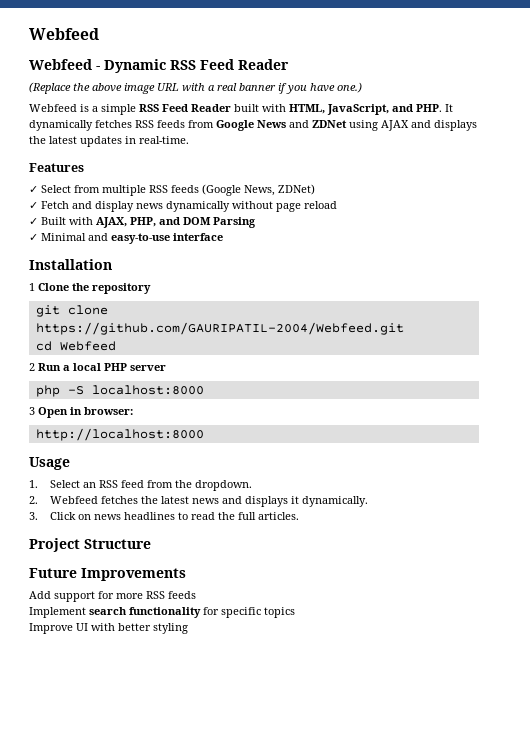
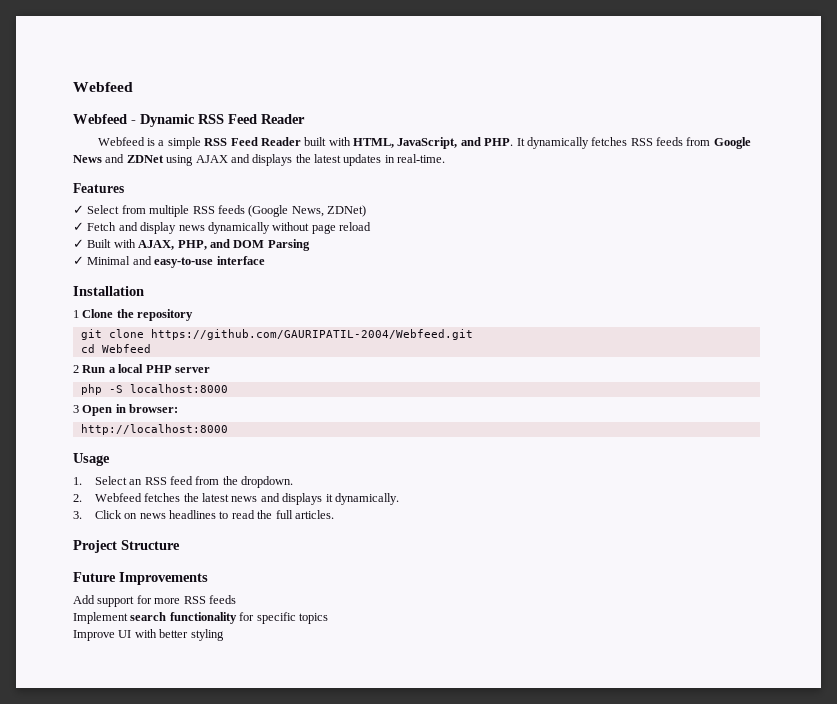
- (Replace the above image URL with a real banner if you have one.)

